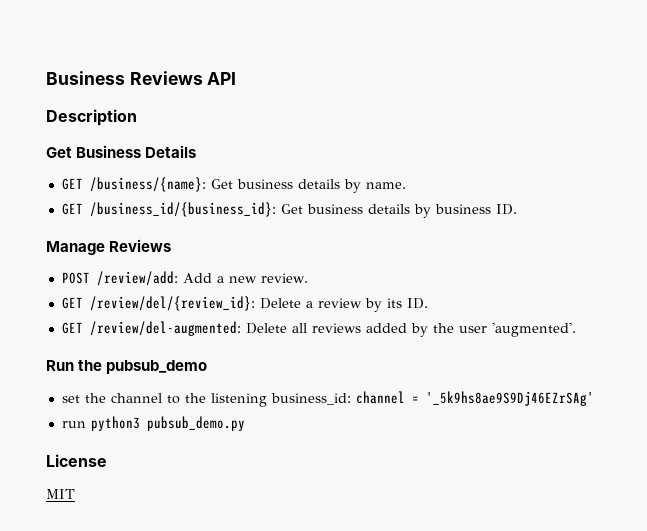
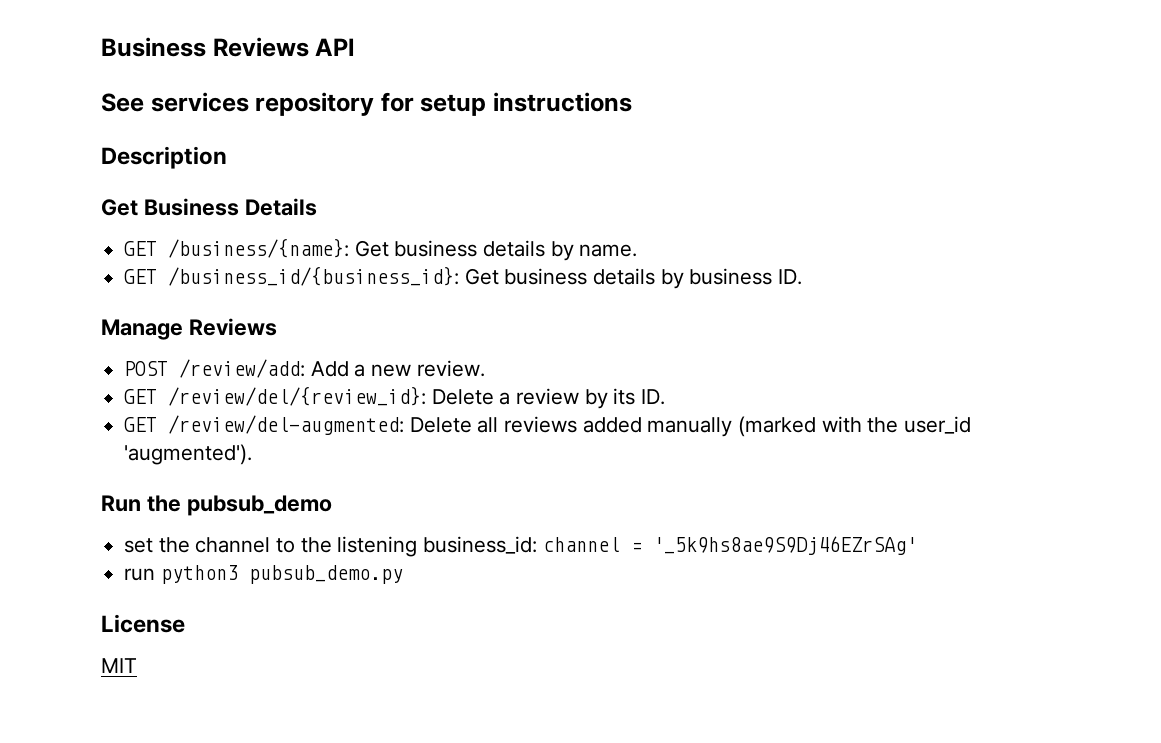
+ See services repository for setup instructions
- GET /review/del-augmented: Delete all reviews added by the user 'augmented'.
+ GET /review/del-augmented: Delete all reviews added manually (marked with the user_id 'augmented').

